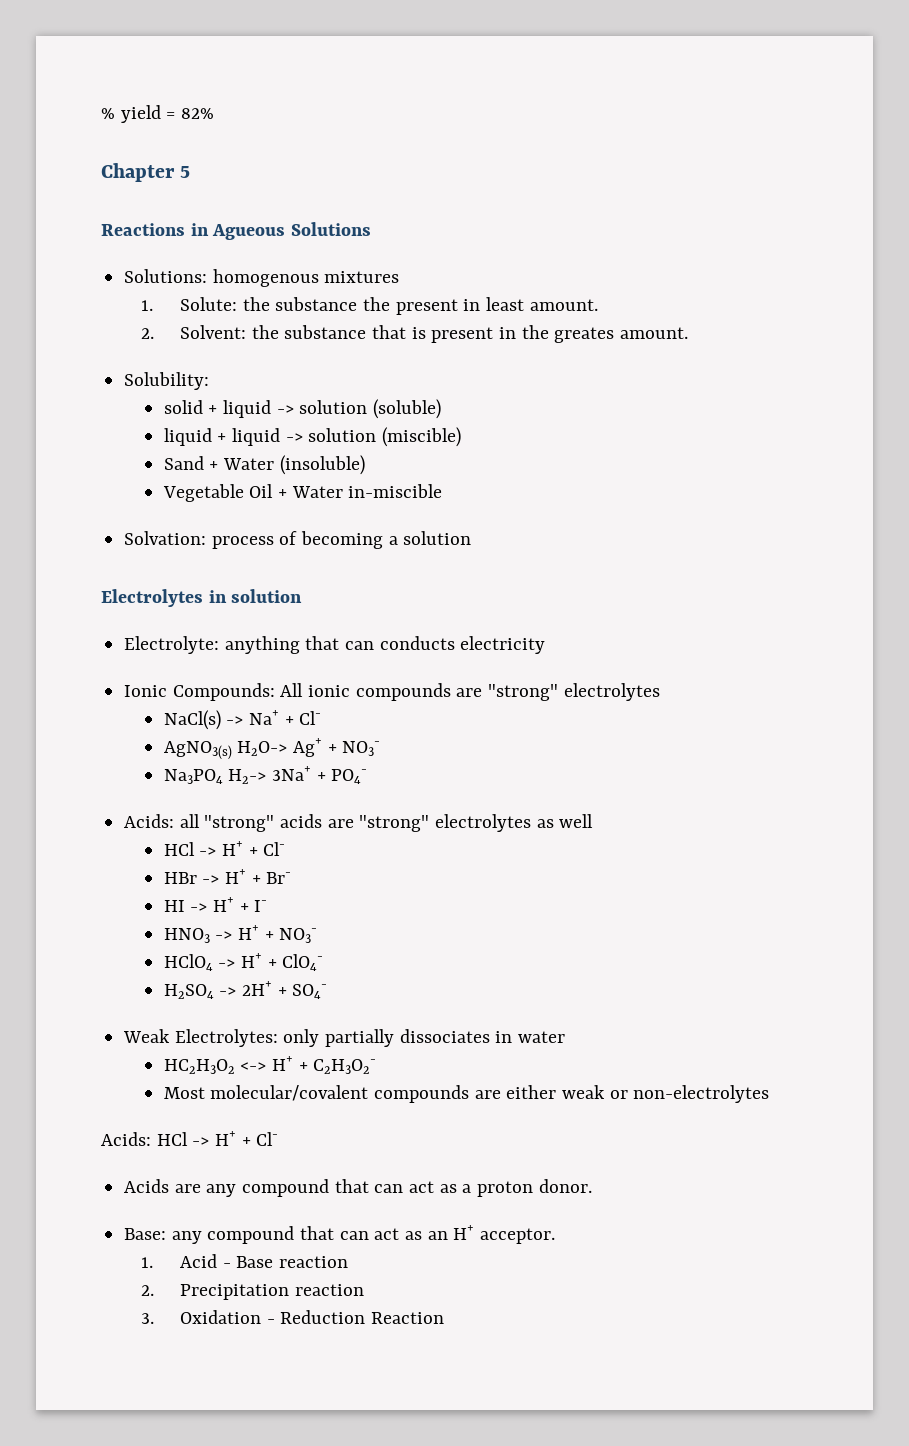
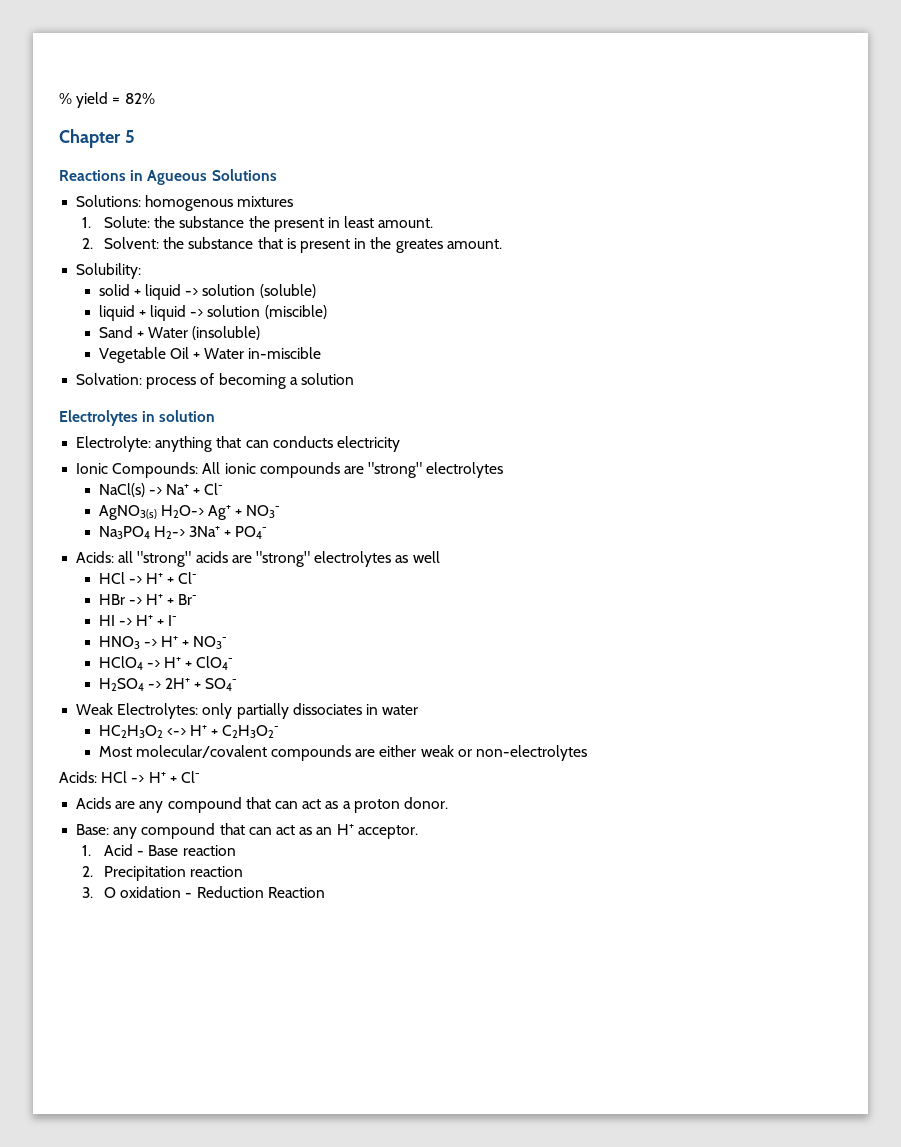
- 3. Oxidation - Reduction Reaction
+ 3. O oxidation - Reduction Reaction

